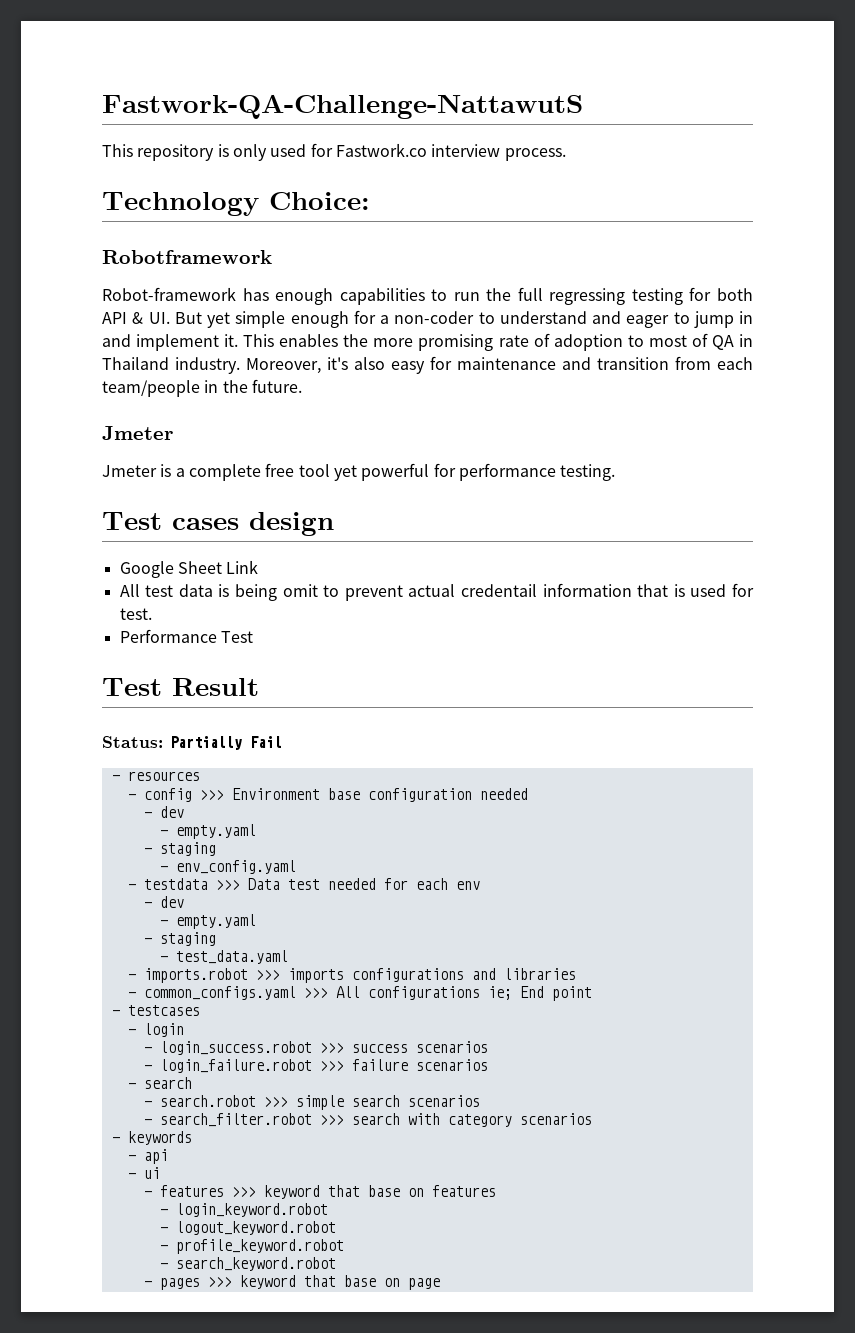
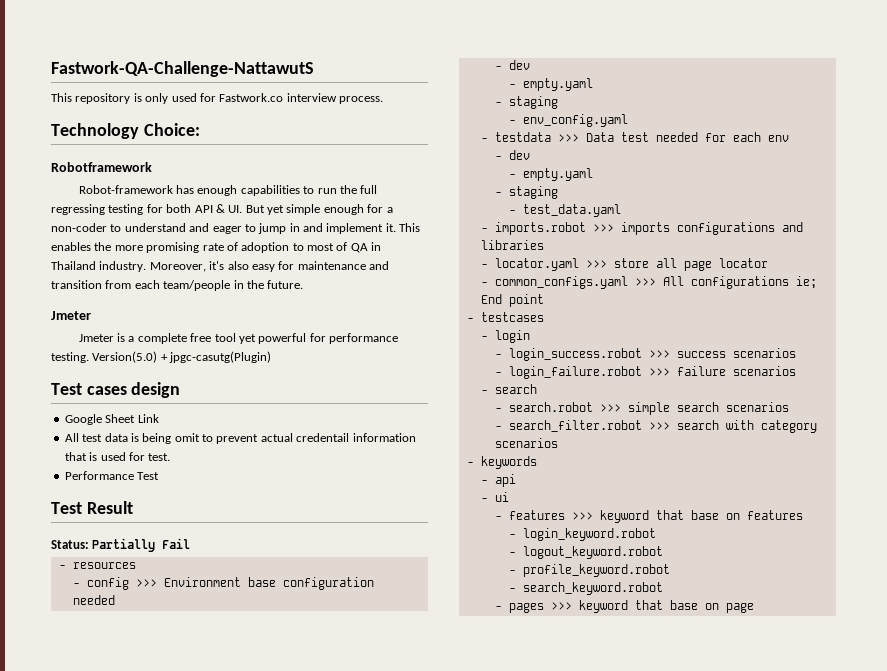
+ Version(5.0) + jpgc-casutg(Plugin)
+ - locator.yaml >>> store all page locator

